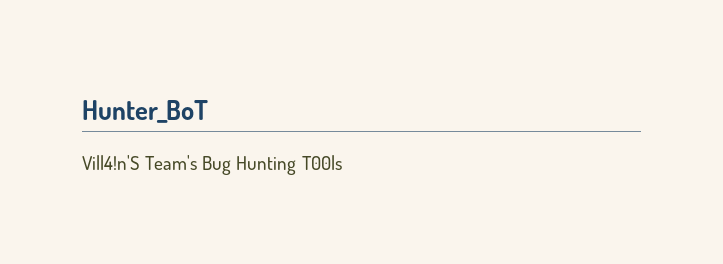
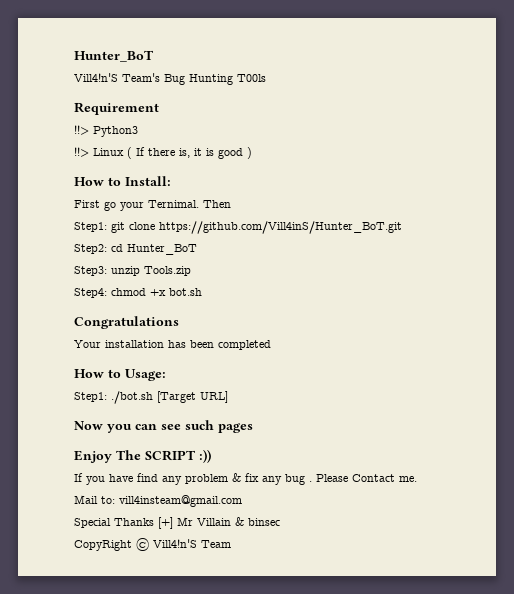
+ Requirement
+ !!> Python3
+ !!> Linux ( If there is, it is good )
+ How to Install:
+ First go your Ternimal. Then
+ Step1: git clone https://github.com/Vill4inS/Hunter_BoT.git
+ Step2: cd Hunter_BoT
+ Step3: unzip Tools.zip
+ Step4: chmod +x bot.sh
+ Congratulations
+ Your installation has been completed
+ How to Usage:
+ Step1: ./bot.sh [Target URL]
+ Now you can see such pages
+ Enjoy The SCRIPT :))
+ If you have find any problem & fix any bug . Please Contact me.
+ Mail to: vill4insteam@gmail.com
+ Special Thanks [+] Mr Villain & binsec
+ CopyRight © Vill4!n'S Team

